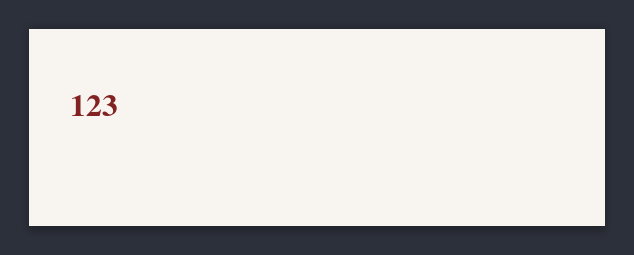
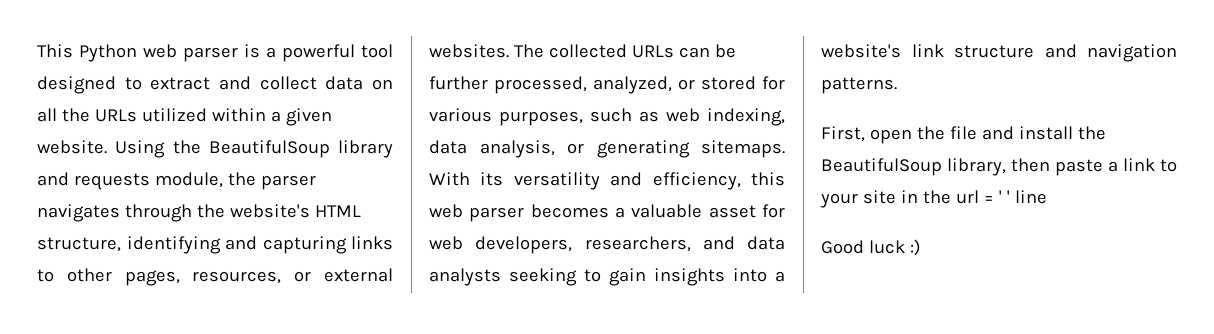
- 123
+ This Python web parser is a powerful tool designed to extract and collect data on all the URLs utilized within a given website. Using the BeautifulSoup library and requests module, the parser navigates through the website's HTML structure, identifying and capturing links to other pages, resources, or external websites. The collected URLs can be further processed, analyzed, or stored for various purposes, such as web indexing, data analysis, or generating sitemaps. With its versatility and efficiency, this web parser becomes a valuable asset for web developers, researchers, and data analysts seeking to gain insights into a website's link structure and navigation patterns.
+ First, open the file and install the BeautifulSoup library, then paste a link to your site in the url = ' ' line
+ Good luck :)

